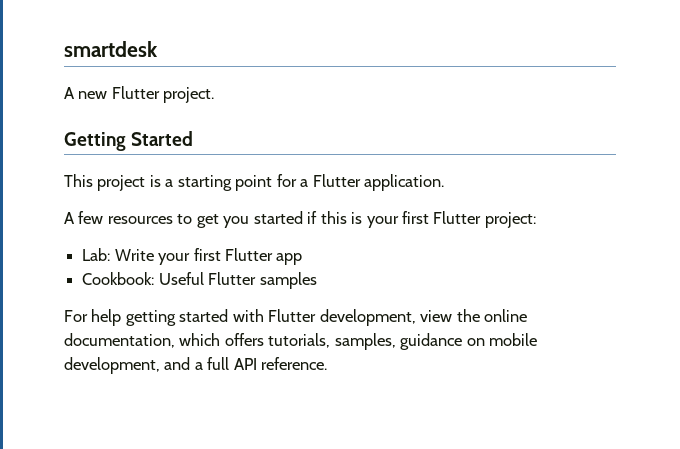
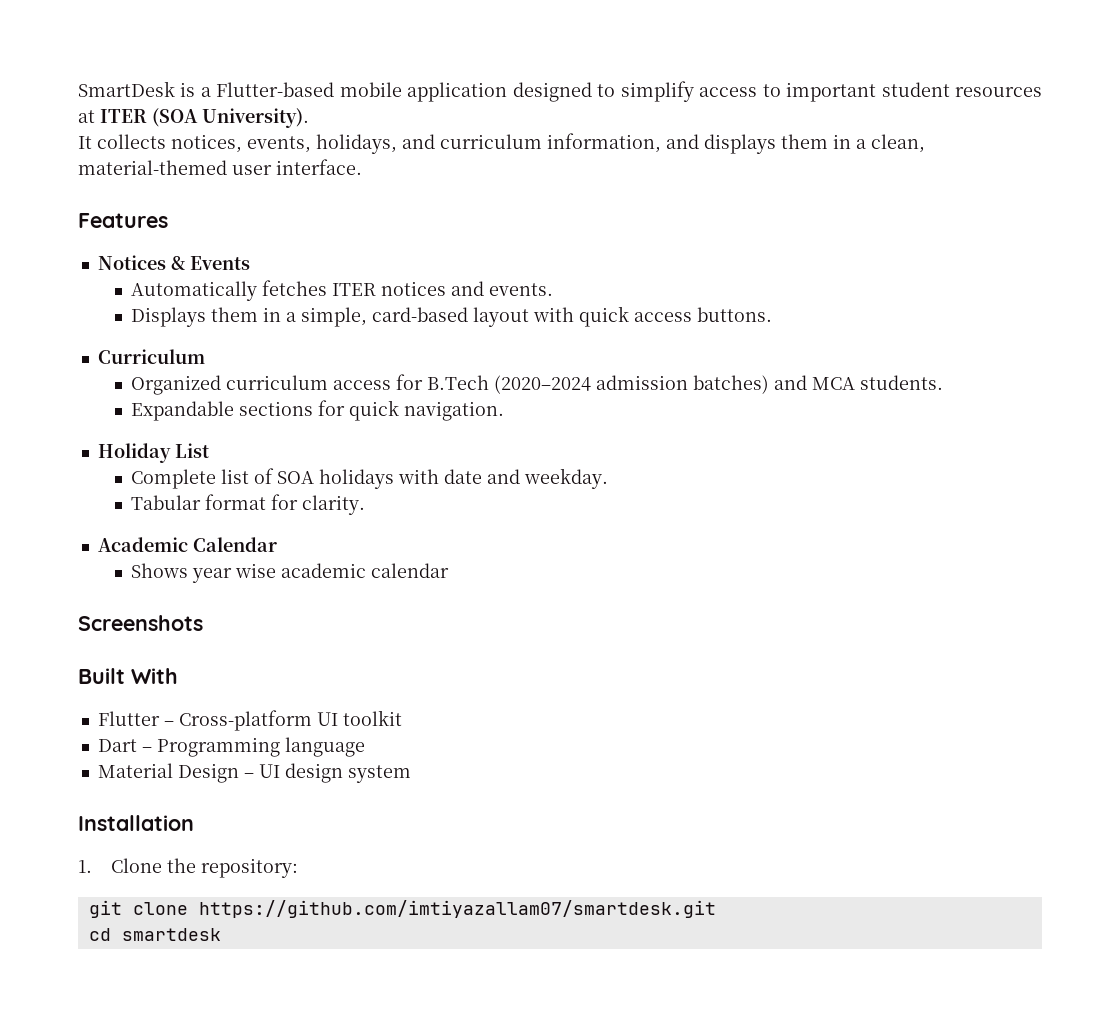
- smartdesk
- A new Flutter project.
- Getting Started
- This project is a starting point for a Flutter application.
- A few resources to get you started if this is your first Flutter project:
- Lab: Write your first Flutter app
- Cookbook: Useful Flutter samples
- For help getting started with Flutter development, view the online documentation, which offers tutorials, samples, guidance on mobile development, and a full API reference.
+ SmartDesk is a Flutter-based mobile application designed to simplify access to important student resources at ITER (SOA University).
+ It collects notices, events, holidays, and curriculum information, and displays them in a clean, material-themed user interface.
+ Features
+ Notices & Events
+ Automatically fetches ITER notices and events.
+ Displays them in a simple, card-based layout with quick access buttons.
+ Curriculum
+ Organized curriculum access for B.Tech (2020–2024 admission batches) and MCA students.
+ Expandable sections for quick navigation.
+ Holiday List
+ Complete list of SOA holidays with date and weekday.
+ Tabular format for clarity.
+ Academic Calendar
+ Shows year wise academic calendar
+ Screenshots
+ Built With
+ Flutter – Cross-platform UI toolkit
+ Dart – Programming language
+ Material Design – UI design system
+ Installation
+ 1. Clone the repository:
+ git clone https://github.com/imtiyazallam07/smartdesk.git
+ cd smartdesk

